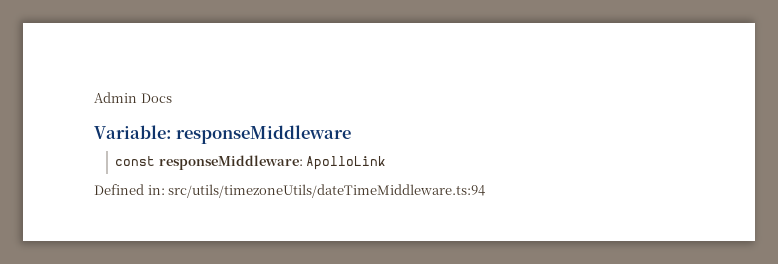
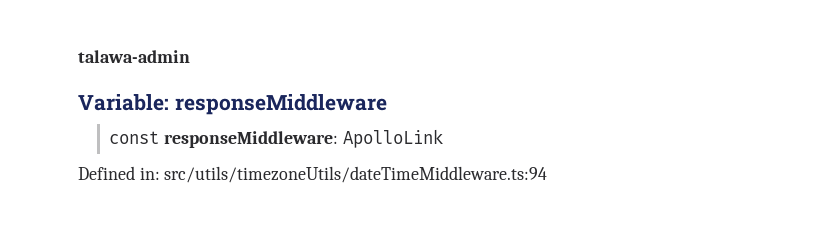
- Admin Docs
+ talawa-admin

